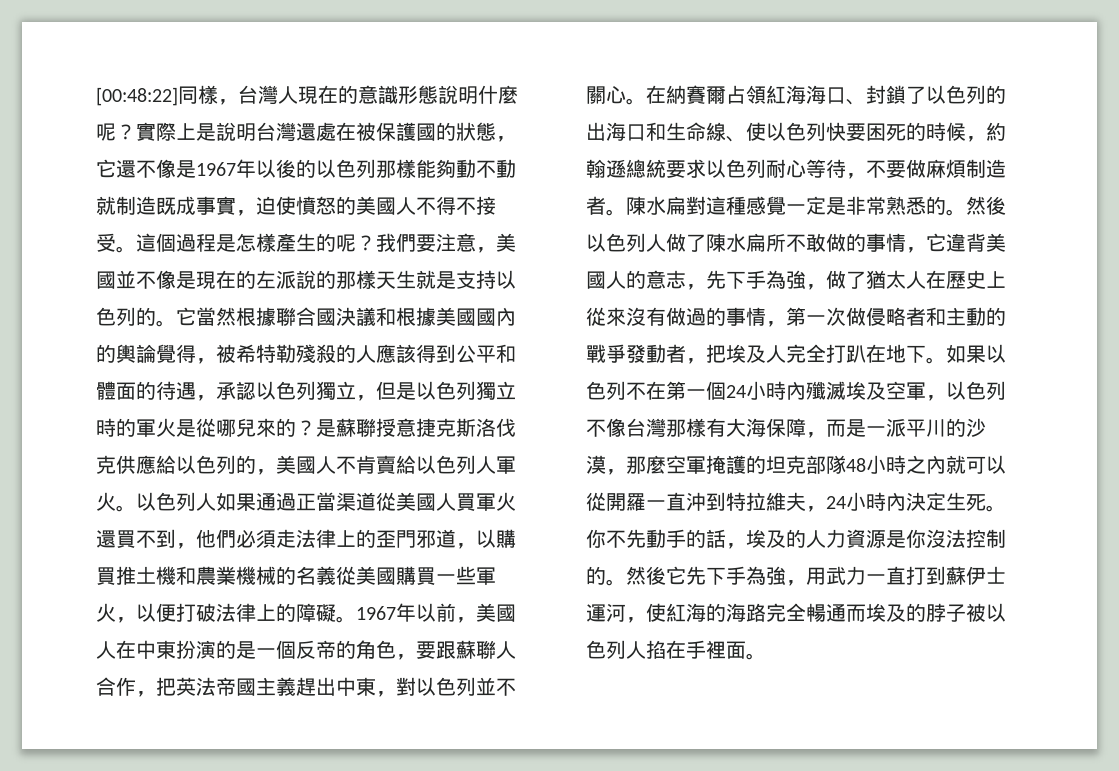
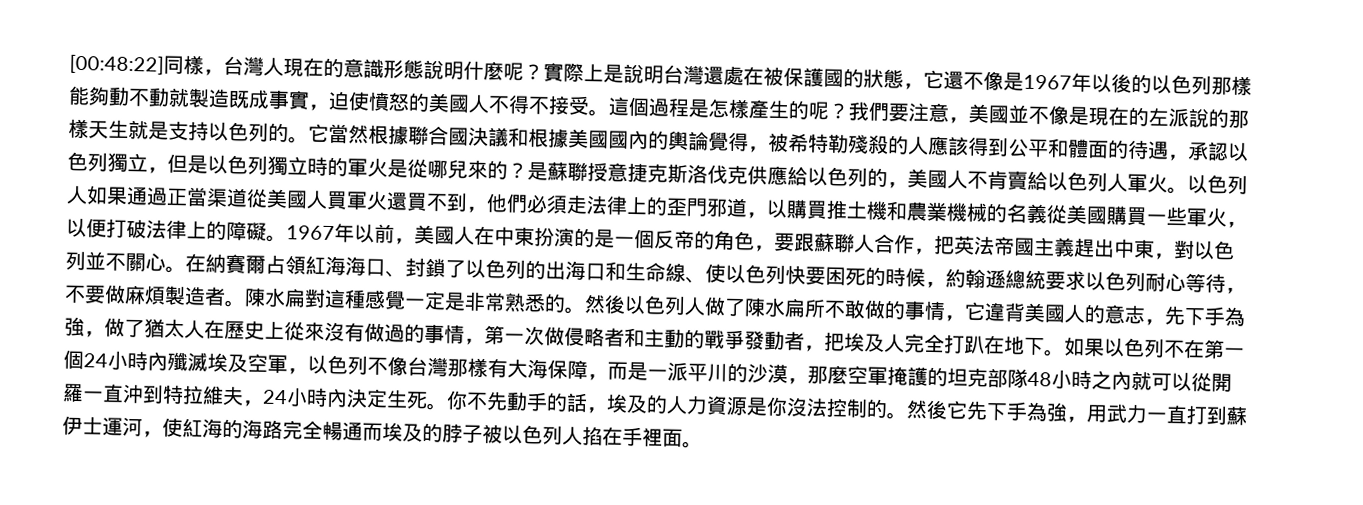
- 實際上是說明台灣還處在被保護國的狀態，它還不像是1967年以後的以色列那樣能夠動不動就制造既成事實，迫使憤怒的美國人不得不接受。
+ 實際上是說明台灣還處在被保護國的狀態，它還不像是1967年以後的以色列那樣能夠動不動就製造既成事實，迫使憤怒的美國人不得不接受。
- 在納賽爾占領紅海海口、封鎖了以色列的出海口和生命線、使以色列快要困死的時候，約翰遜總統要求以色列耐心等待，不要做麻煩制造者。
+ 在納賽爾占領紅海海口、封鎖了以色列的出海口和生命線、使以色列快要困死的時候，約翰遜總統要求以色列耐心等待，不要做麻煩製造者。

